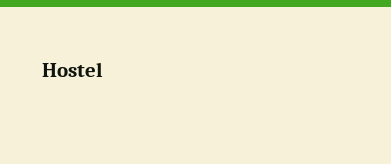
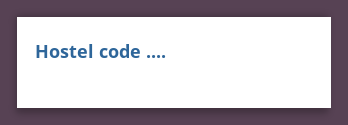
- Hostel
+ Hostel code ....

